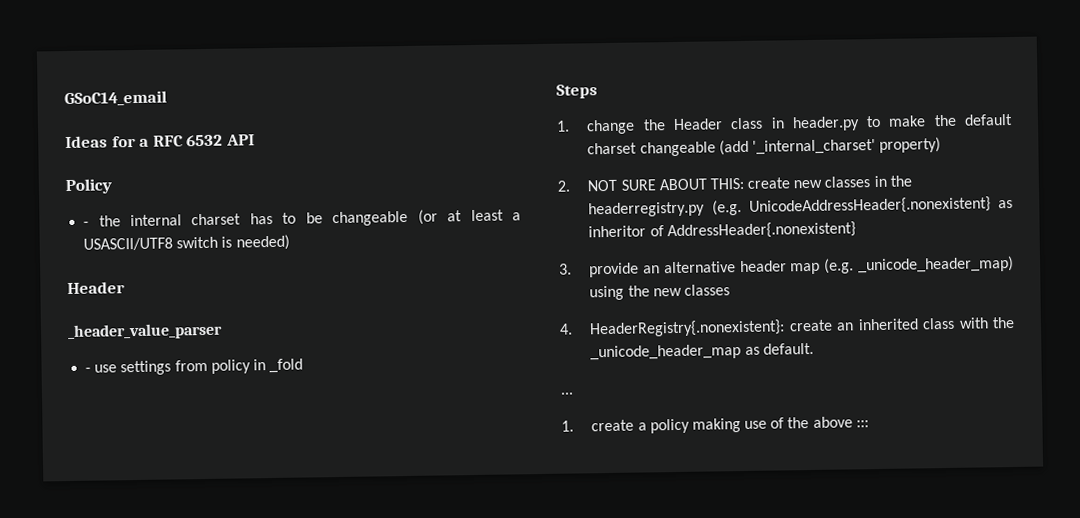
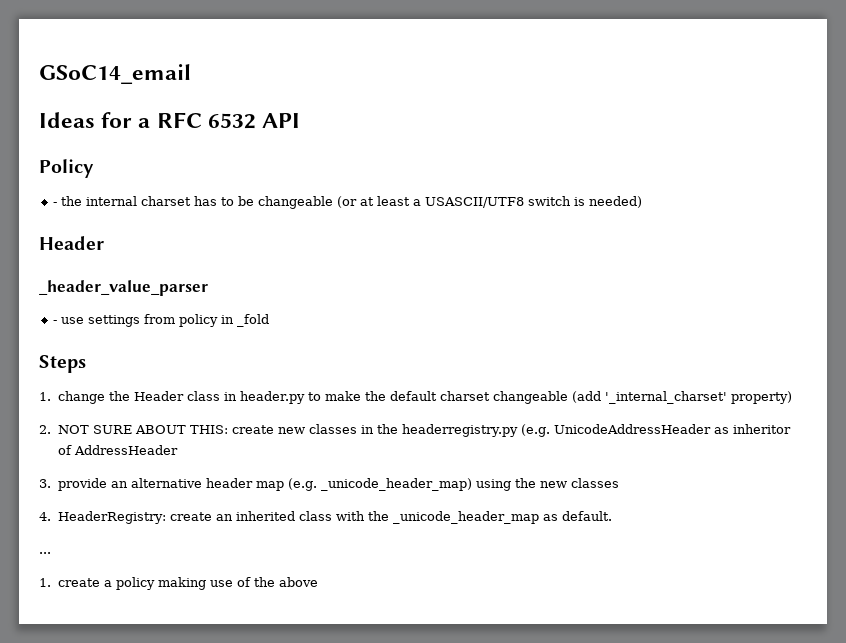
- 2. NOT SURE ABOUT THIS: create new classes in the headerregistry.py (e.g. UnicodeAddressHeader{.nonexistent} as inheritor of AddressHeader{.nonexistent}
+ 2. NOT SURE ABOUT THIS: create new classes in the headerregistry.py (e.g. UnicodeAddressHeader as inheritor of AddressHeader
- 4. HeaderRegistry{.nonexistent}: create an inherited class with the _unicode_header_map as default.
+ 4. HeaderRegistry: create an inherited class with the _unicode_header_map as default.
- 1. create a policy making use of the above :::
+ 1. create a policy making use of the above

